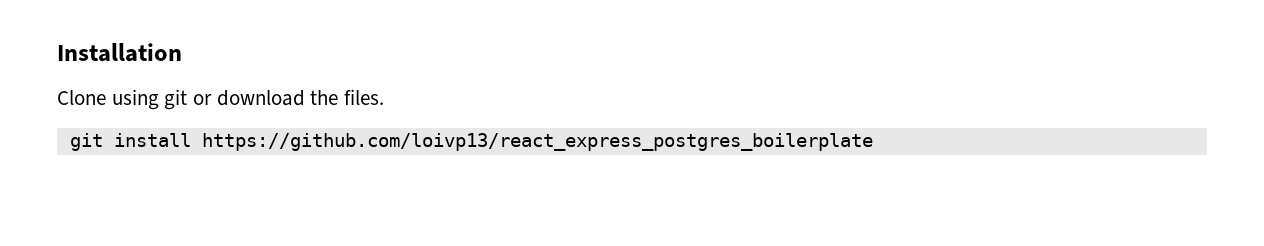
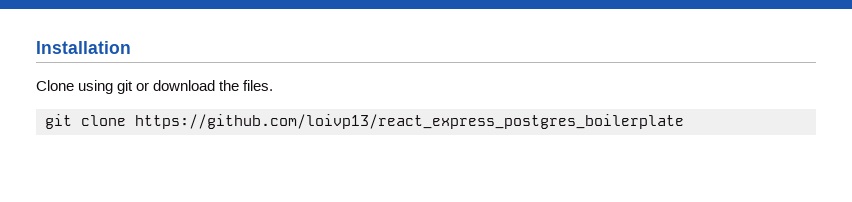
- git install https://github.com/loivp13/react_express_postgres_boilerplate
+ git clone https://github.com/loivp13/react_express_postgres_boilerplate

